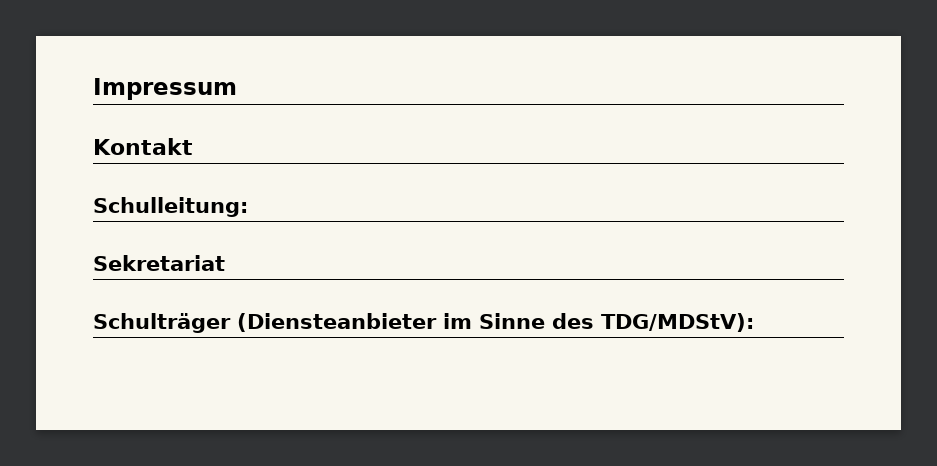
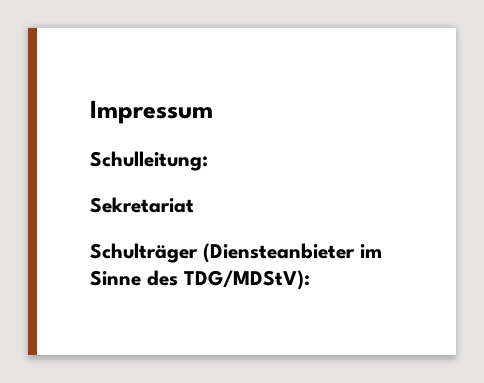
- Kontakt

